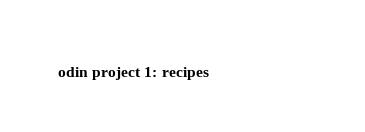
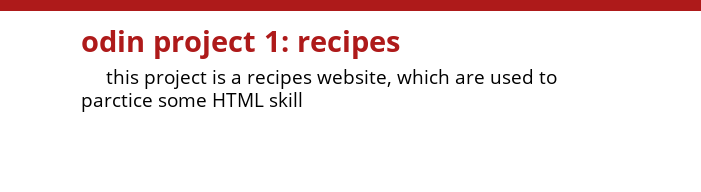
+ this project is a recipes website, which are used to parctice some HTML skill

